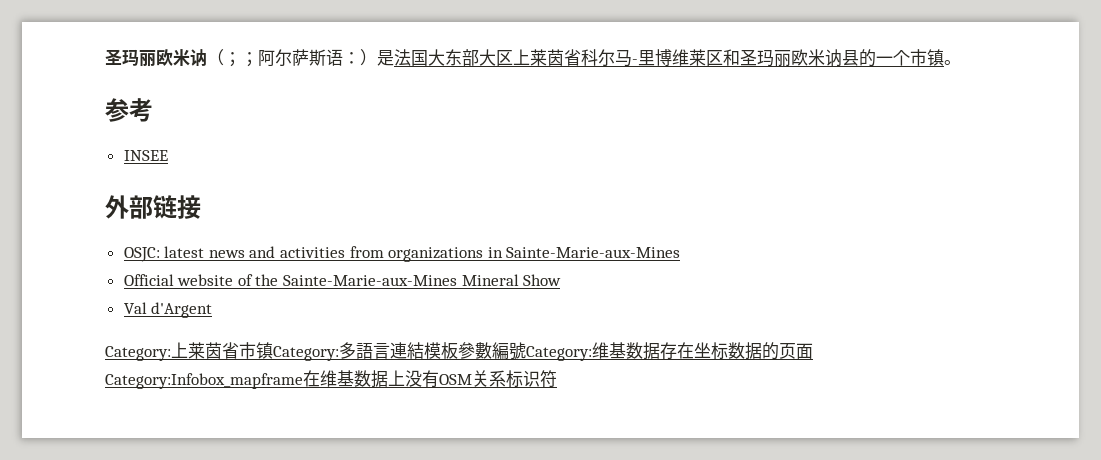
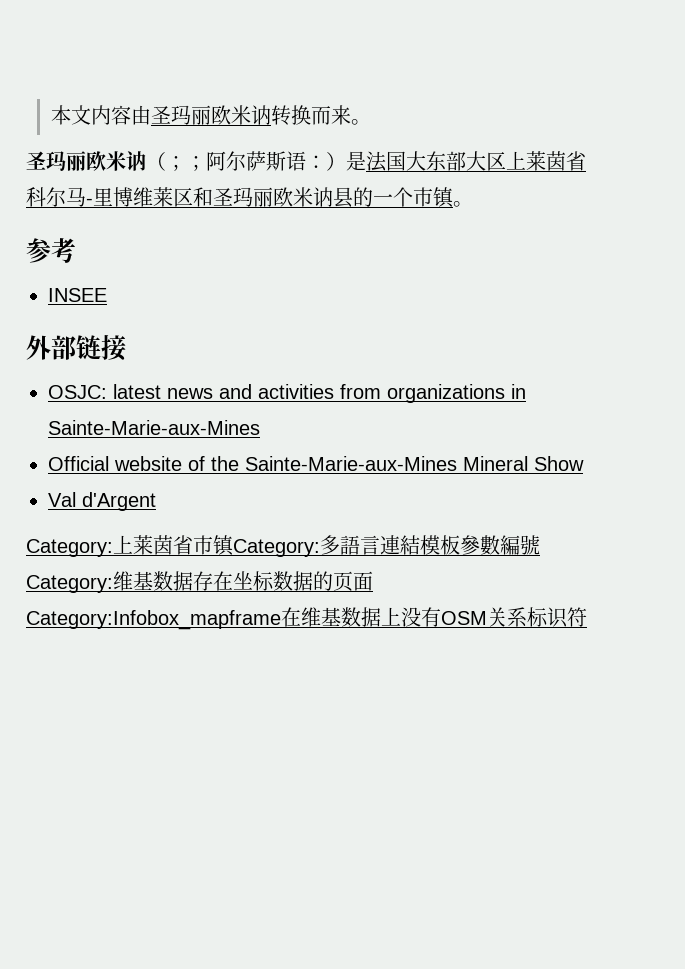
+ 本文内容由圣玛丽欧米讷转换而来。

